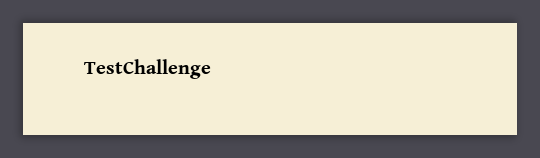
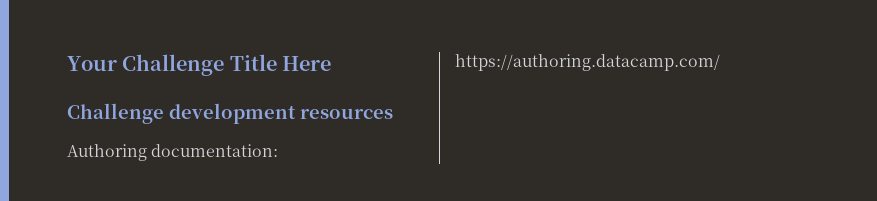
- TestChallenge
+ Your Challenge Title Here
+ Challenge development resources
+ Authoring documentation: https://authoring.datacamp.com/

